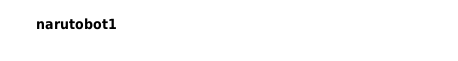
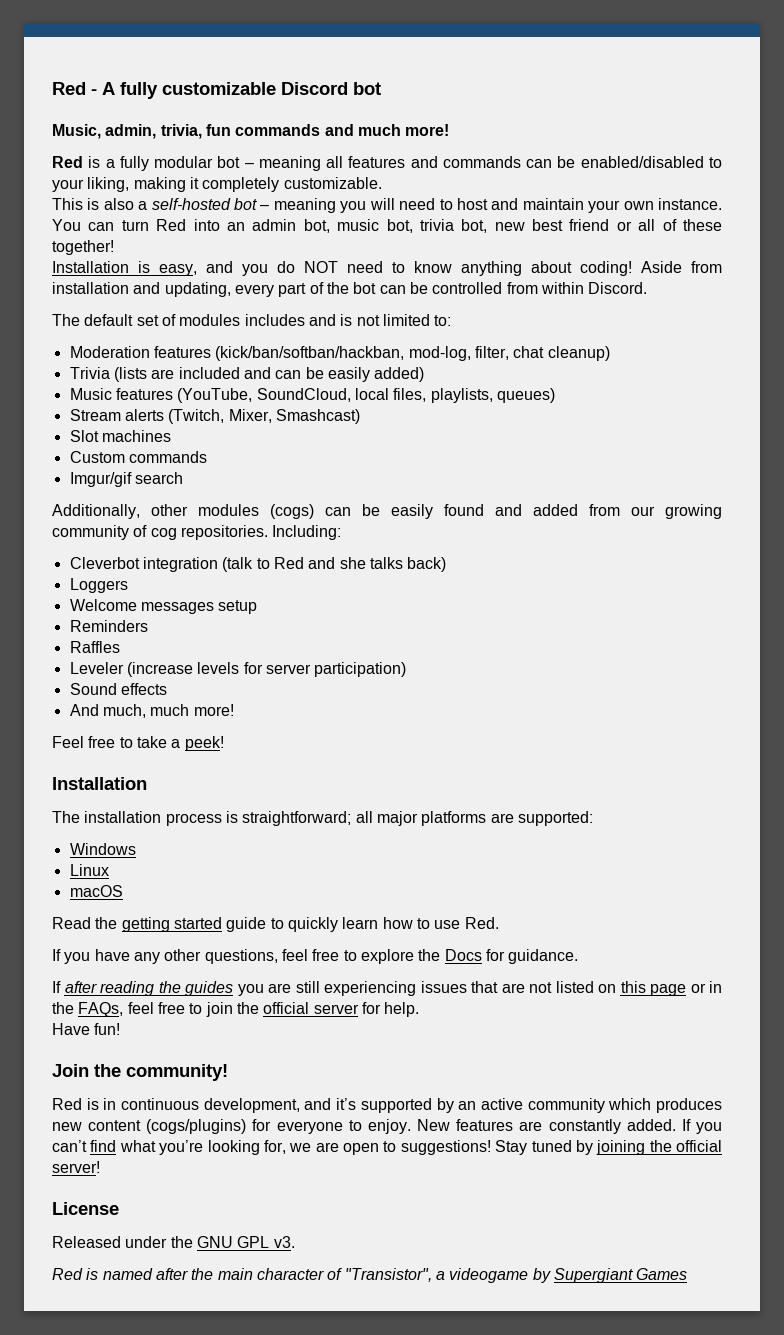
- narutobot1
+ Red - A fully customizable Discord bot
+ Music, admin, trivia, fun commands and much more!
+ Red is a fully modular bot – meaning all features and commands can be enabled/disabled to your liking, making it completely customizable.
+ This is also a self-hosted bot – meaning you will need to host and maintain your own instance. You can turn Red into an admin bot, music bot, trivia bot, new best friend or all of these together!
+ Installation is easy, and you do NOT need to know anything about coding! Aside from installation and updating, every part of the bot can be controlled from within Discord.
+ The default set of modules includes and is not limited to:
+ Moderation features (kick/ban/softban/hackban, mod-log, filter, chat cleanup)
+ Trivia (lists are included and can be easily added)
+ Music features (YouTube, SoundCloud, local files, playlists, queues)
+ Stream alerts (Twitch, Mixer, Smashcast)
+ Slot machines
+ Custom commands
+ Imgur/gif search
+ Additionally, other modules (cogs) can be easily found and added from our growing community of cog repositories. Including:
+ Cleverbot integration (talk to Red and she talks back)
+ Loggers
+ Welcome messages setup
+ Reminders
+ Raffles
+ Leveler (increase levels for server participation)
+ Sound effects
+ And much, much more!
+ Feel free to take a peek!
+ Installation
+ The installation process is straightforward; all major platforms are supported:
+ Windows
+ Linux
+ macOS
+ Read the getting started guide to quickly learn how to use Red.
+ If you have any other questions, feel free to explore the Docs for guidance.
+ If after reading the guides you are still experiencing issues that are not listed on this page or in the FAQs, feel free to join the official server for help.
+ Have fun!
+ Join the community!
+ Red is in continuous development, and it’s supported by an active community which produces new content (cogs/plugins) for everyone to enjoy. New features are constantly added. If you can’t find what you’re looking for, we are open to suggestions! Stay tuned by joining the official server!
+ License
+ Released under the GNU GPL v3.
+ Red is named after the main character of "Transistor", a videogame by Supergiant Games

